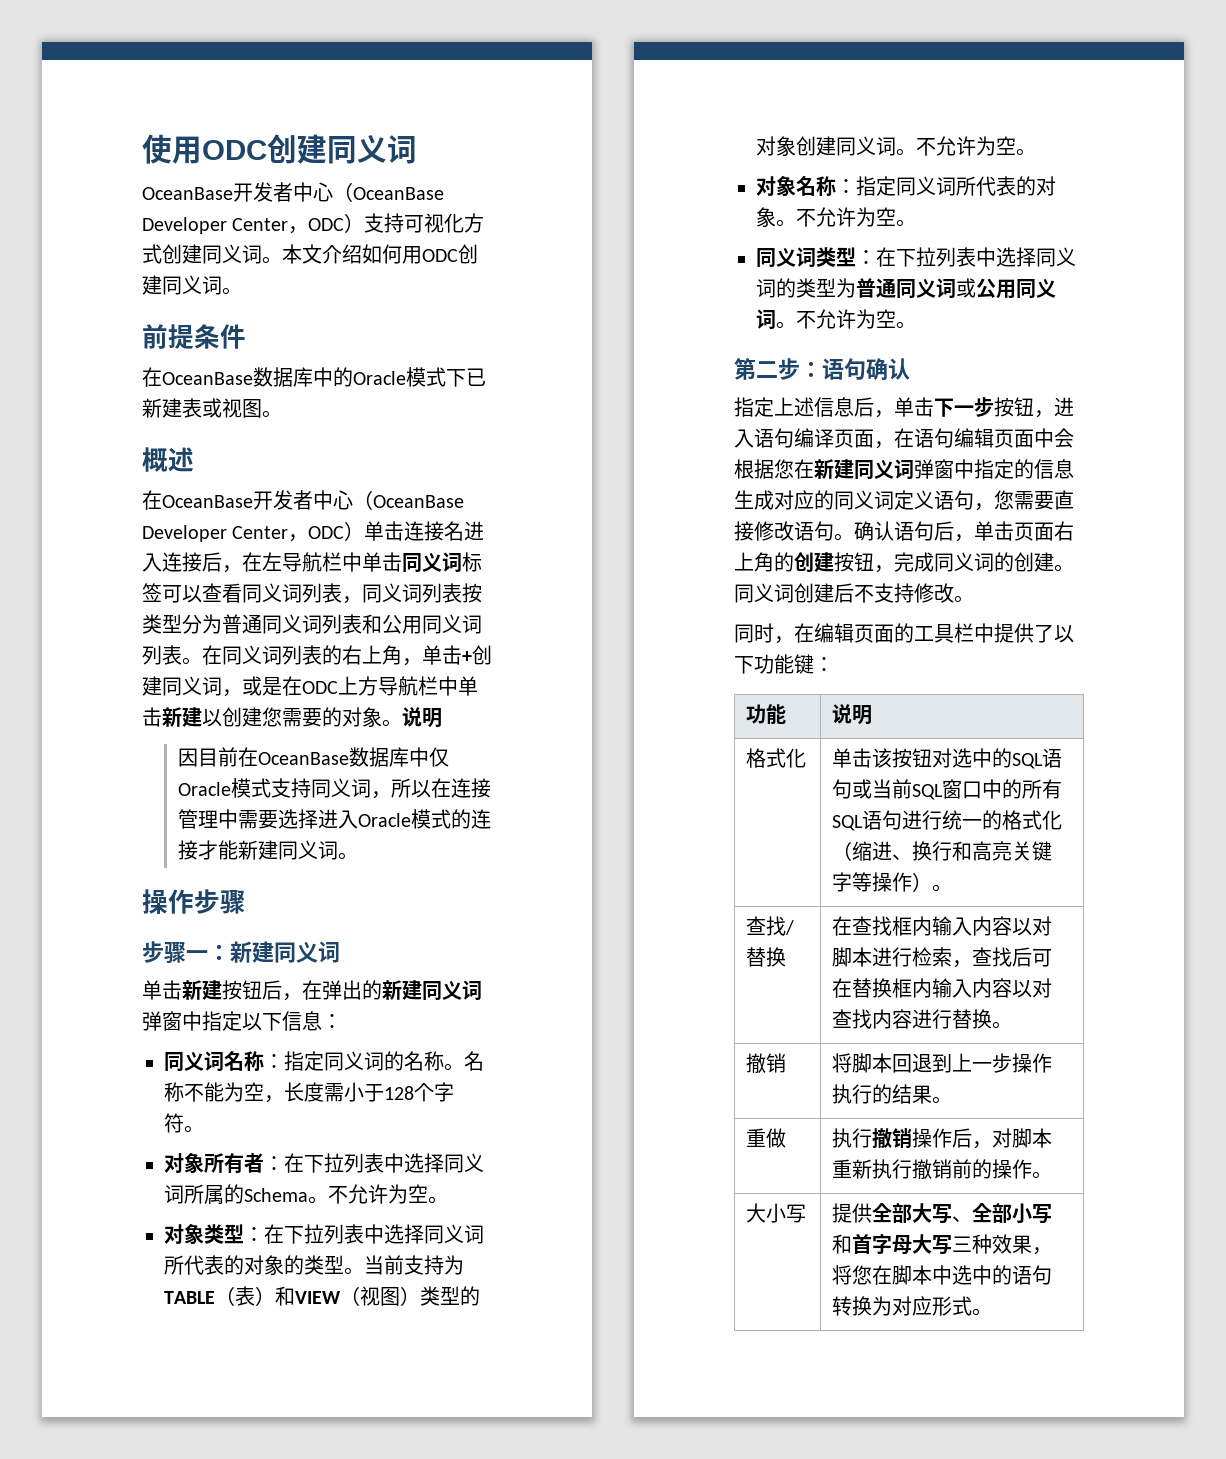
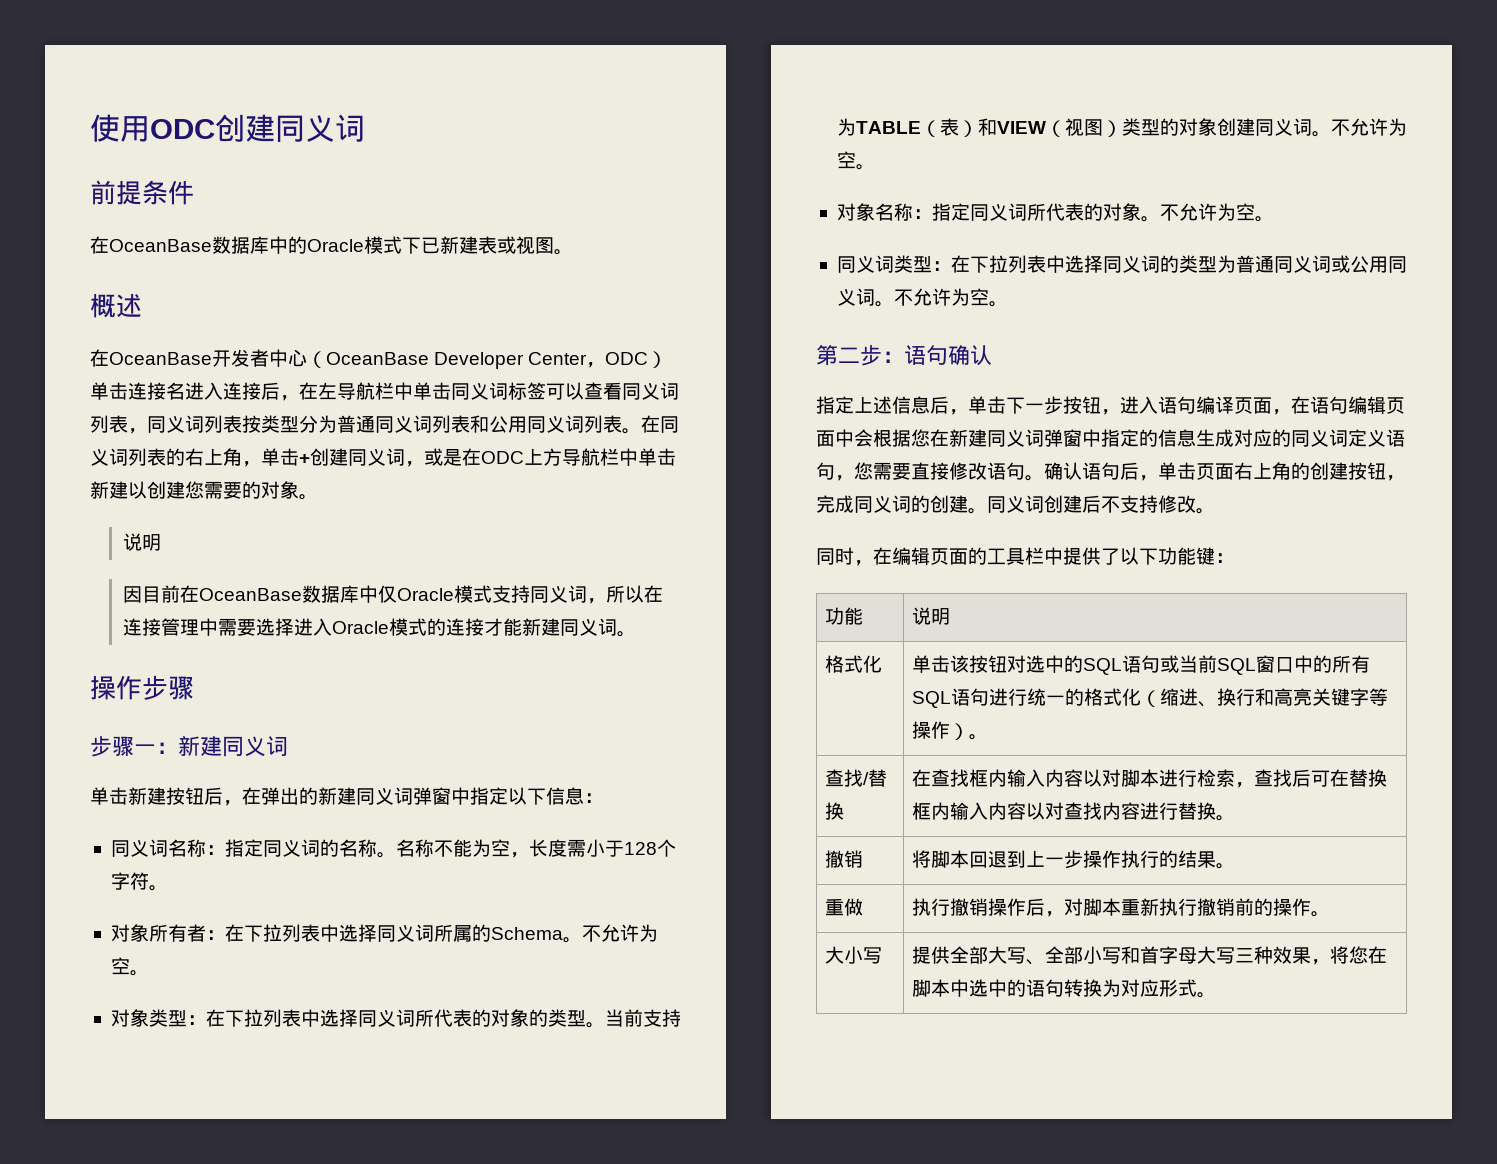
- OceanBase开发者中心（OceanBase Developer Center，ODC）支持可视化方式创建同义词。本文介绍如何用ODC创建同义词。
- 在同义词列表的右上角，单击+创建同义词，或是在ODC上方导航栏中单击新建以创建您需要的对象。说明
+ 在同义词列表的右上角，单击+创建同义词，或是在ODC上方导航栏中单击新建以创建您需要的对象。
+ 说明

